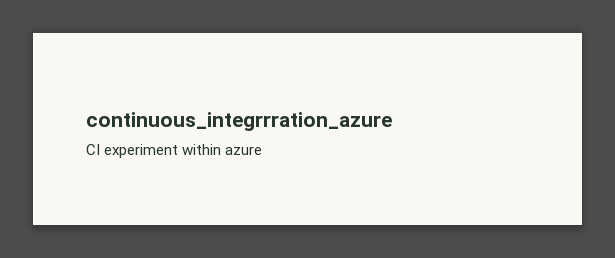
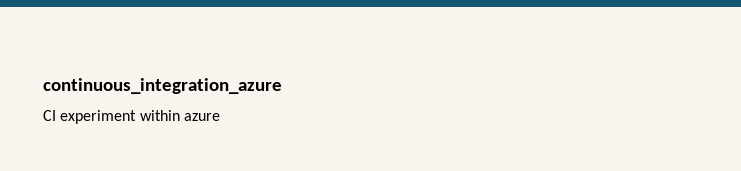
- continuous_integrrration_azure
+ continuous_integration_azure

